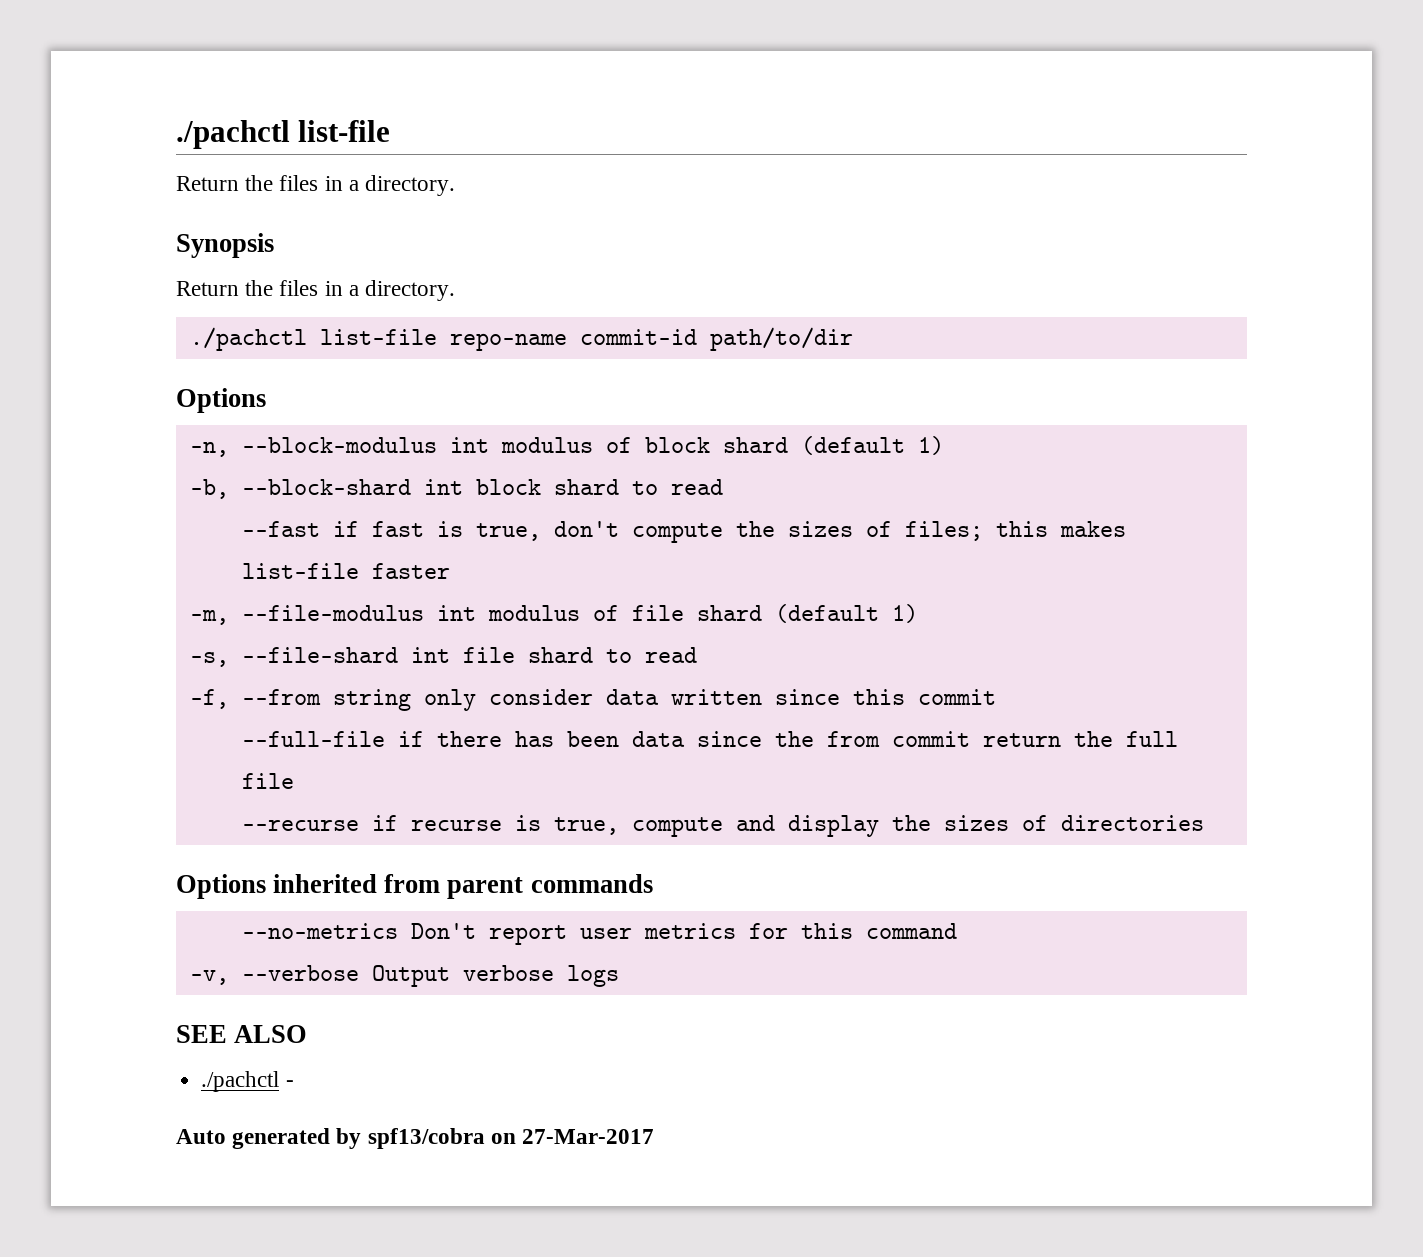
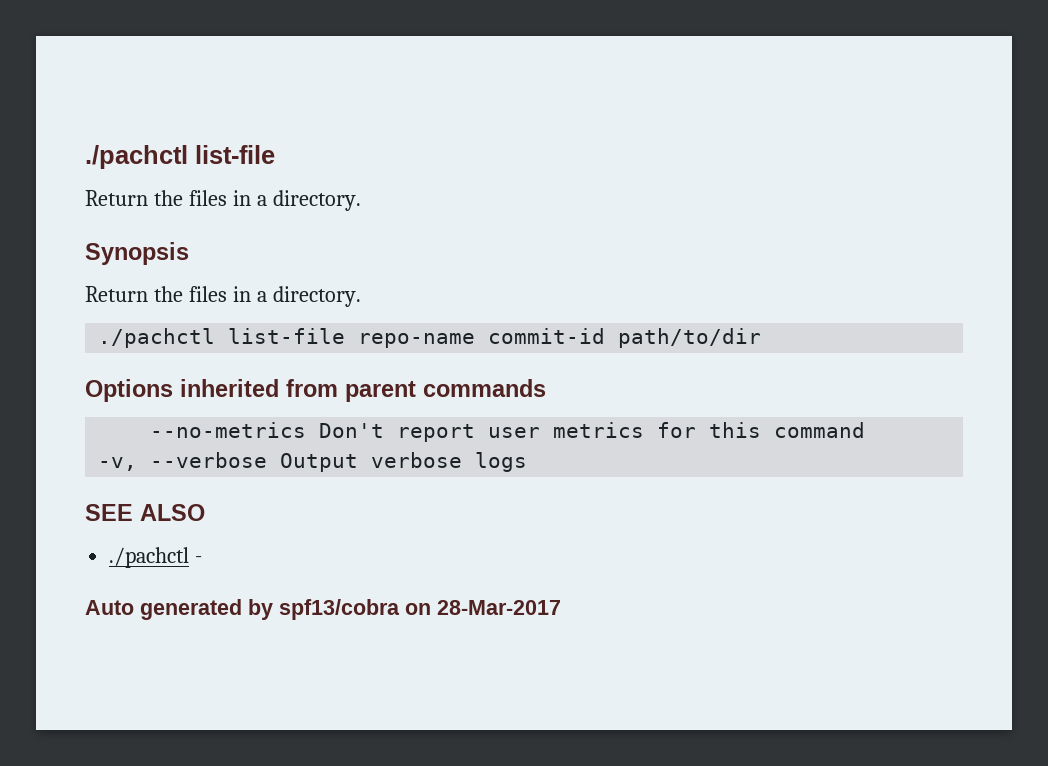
  ./pachctl list-file repo-name commit-id path/to/dir
- Options
- -n, --block-modulus int modulus of block shard (default 1)
- -b, --block-shard int block shard to read
- --fast if fast is true, don't compute the sizes of files; this makes list-file faster
- -m, --file-modulus int modulus of file shard (default 1)
- -s, --file-shard int file shard to read
- -f, --from string only consider data written since this commit
- --full-file if there has been data since the from commit return the full file
- --recurse if recurse is true, compute and display the sizes of directories
- Auto generated by spf13/cobra on 27-Mar-2017
+ Auto generated by spf13/cobra on 28-Mar-2017

